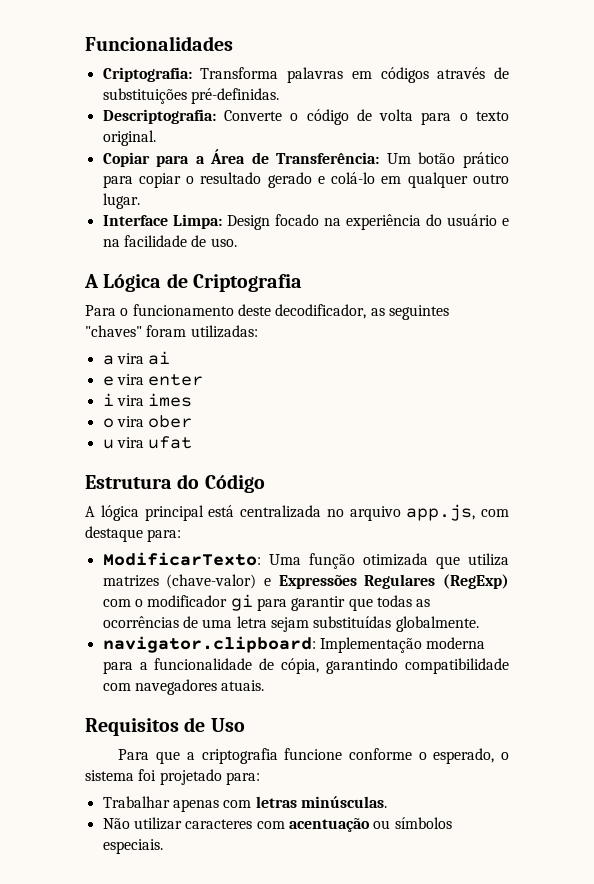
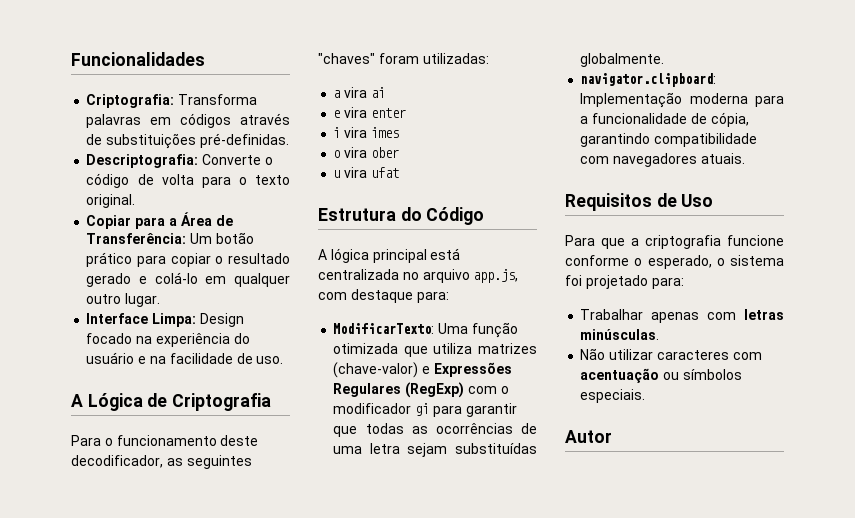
+ Autor

